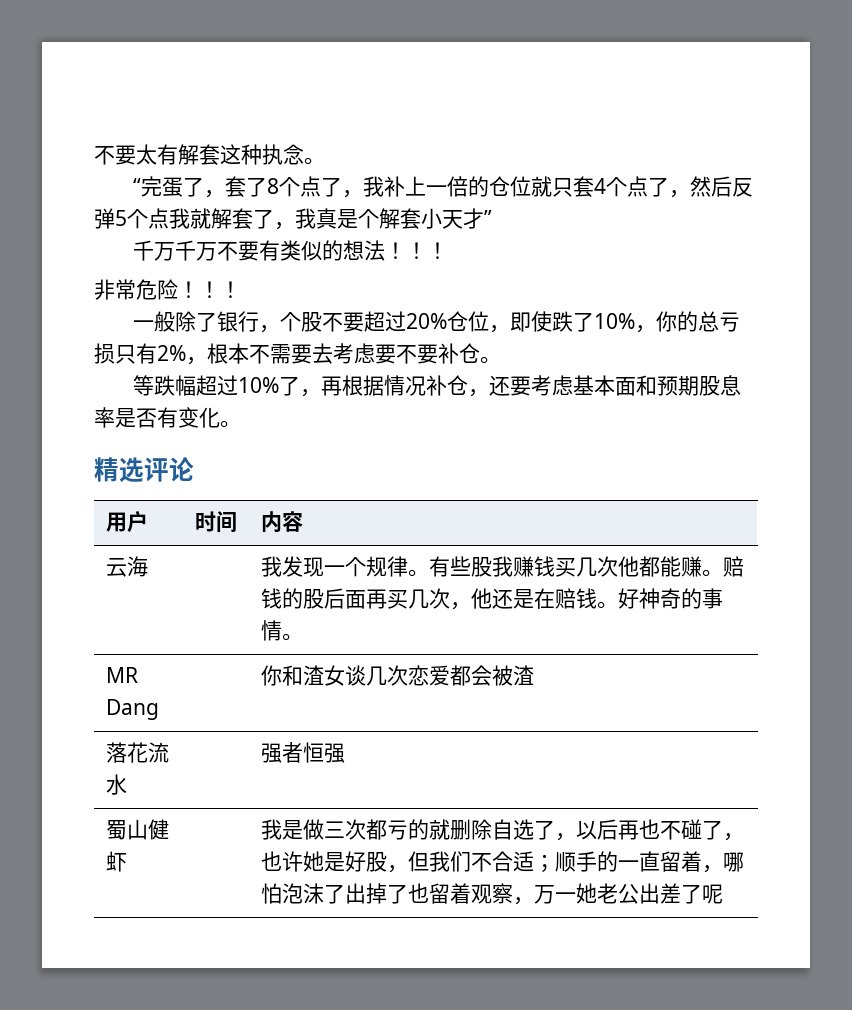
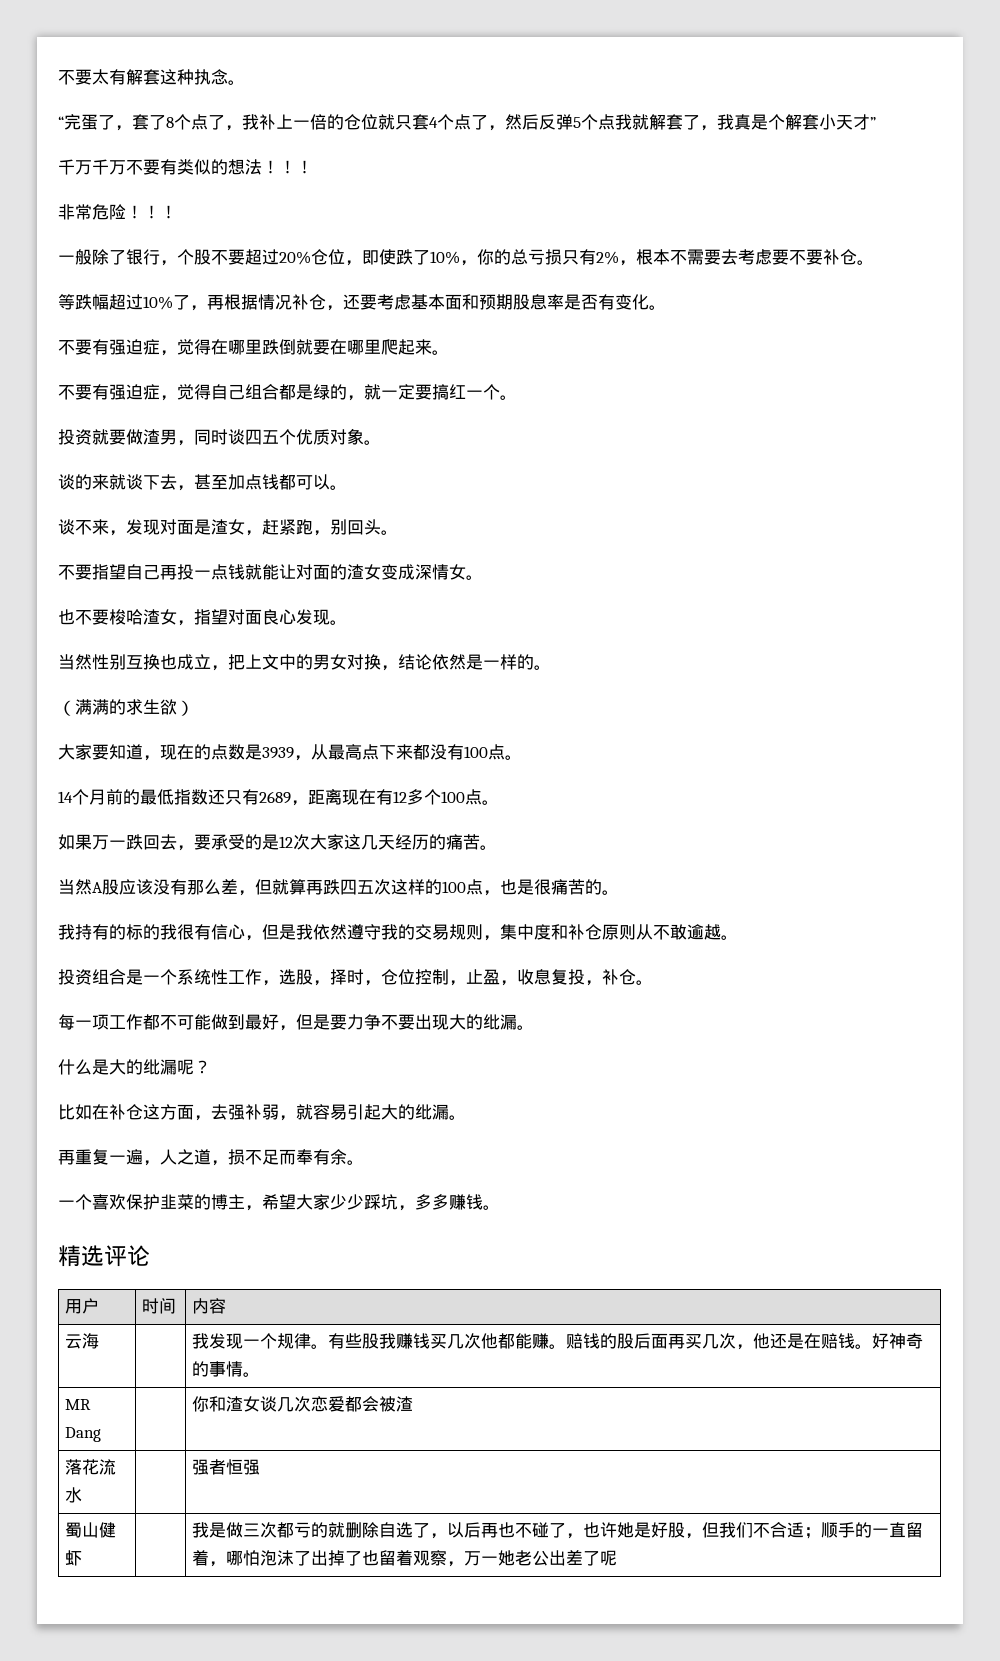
+ 不要有强迫症，觉得在哪里跌倒就要在哪里爬起来。
+ 不要有强迫症，觉得自己组合都是绿的，就一定要搞红一个。
+ 投资就要做渣男，同时谈四五个优质对象。
+ 谈的来就谈下去，甚至加点钱都可以。
+ 谈不来，发现对面是渣女，赶紧跑，别回头。
+ 不要指望自己再投一点钱就能让对面的渣女变成深情女。
+ 也不要梭哈渣女，指望对面良心发现。
+ 当然性别互换也成立，把上文中的男女对换，结论依然是一样的。
+ （满满的求生欲）
+ 大家要知道，现在的点数是3939，从最高点下来都没有100点。
+ 14个月前的最低指数还只有2689，距离现在有12多个100点。
+ 如果万一跌回去，要承受的是12次大家这几天经历的痛苦。
+ 当然A股应该没有那么差，但就算再跌四五次这样的100点，也是很痛苦的。
+ 我持有的标的我很有信心，但是我依然遵守我的交易规则，集中度和补仓原则从不敢逾越。
+ 投资组合是一个系统性工作，选股，择时，仓位控制，止盈，收息复投，补仓。
+ 每一项工作都不可能做到最好，但是要力争不要出现大的纰漏。
+ 什么是大的纰漏呢？
+ 比如在补仓这方面，去强补弱，就容易引起大的纰漏。
+ 再重复一遍，人之道，损不足而奉有余。
+ 一个喜欢保护韭菜的博主，希望大家少少踩坑，多多赚钱。

